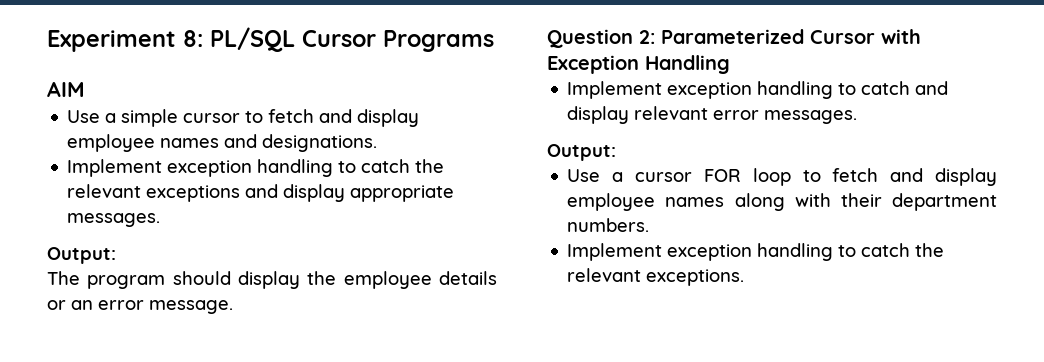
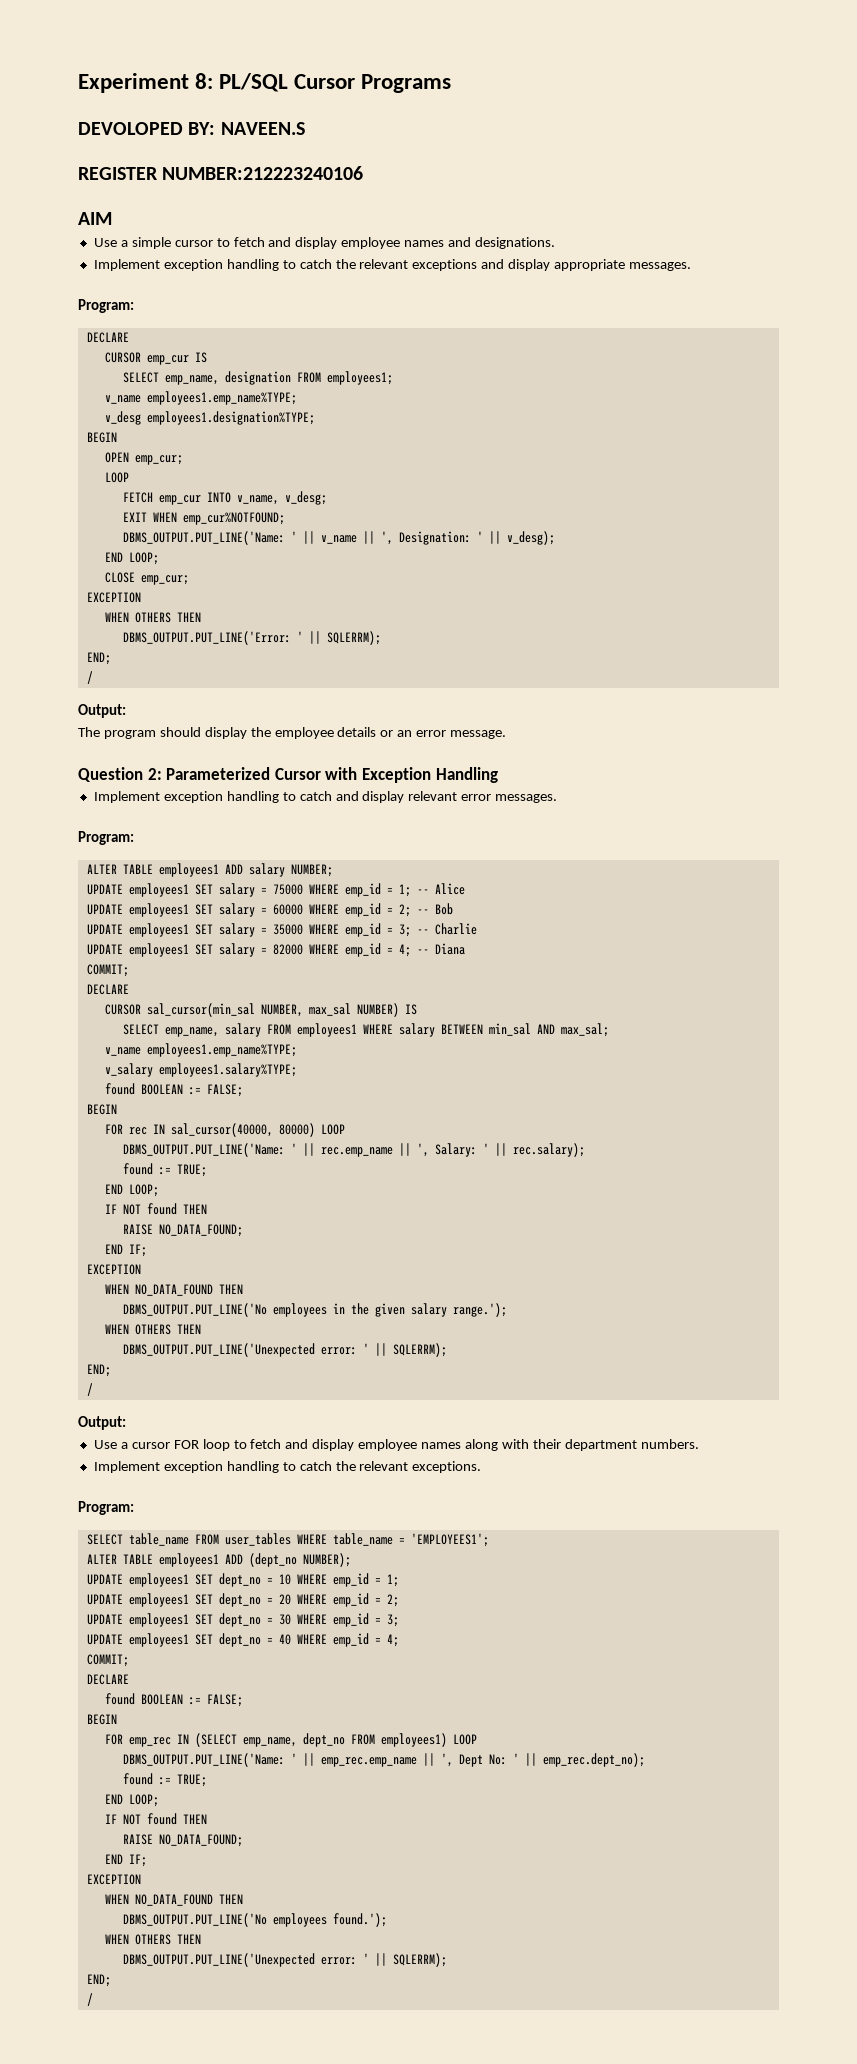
+ DEVOLOPED BY: NAVEEN.S
+ REGISTER NUMBER:212223240106
  Implement exception handling to catch the relevant exceptions and display appropriate messages.
+ Program:
+ DECLARE
+ CURSOR emp_cur IS
+ SELECT emp_name, designation FROM employees1;
+ v_name employees1.emp_name%TYPE;
+ v_desg employees1.designation%TYPE;
+ BEGIN
+ OPEN emp_cur;
+ LOOP
+ FETCH emp_cur INTO v_name, v_desg;
+ EXIT WHEN emp_cur%NOTFOUND;
+ DBMS_OUTPUT.PUT_LINE('Name: ' || v_name || ', Designation: ' || v_desg);
+ END LOOP;
+ CLOSE emp_cur;
+ EXCEPTION
+ WHEN OTHERS THEN
+ DBMS_OUTPUT.PUT_LINE('Error: ' || SQLERRM);
+ END;
+ /
  Implement exception handling to catch and display relevant error messages.
+ Program:
+ ALTER TABLE employees1 ADD salary NUMBER;
+ UPDATE employees1 SET salary = 75000 WHERE emp_id = 1; -- Alice
+ UPDATE employees1 SET salary = 60000 WHERE emp_id = 2; -- Bob
+ UPDATE employees1 SET salary = 35000 WHERE emp_id = 3; -- Charlie
+ UPDATE employees1 SET salary = 82000 WHERE emp_id = 4; -- Diana
+ COMMIT;
+ DECLARE
+ CURSOR sal_cursor(min_sal NUMBER, max_sal NUMBER) IS
+ SELECT emp_name, salary FROM employees1 WHERE salary BETWEEN min_sal AND max_sal;
+ v_name employees1.emp_name%TYPE;
+ v_salary employees1.salary%TYPE;
+ found BOOLEAN := FALSE;
+ BEGIN
+ FOR rec IN sal_cursor(40000, 80000) LOOP
+ DBMS_OUTPUT.PUT_LINE('Name: ' || rec.emp_name || ', Salary: ' || rec.salary);
+ found := TRUE;
+ END LOOP;
+ IF NOT found THEN
+ RAISE NO_DATA_FOUND;
+ END IF;
+ EXCEPTION
+ WHEN NO_DATA_FOUND THEN
+ DBMS_OUTPUT.PUT_LINE('No employees in the given salary range.');
+ WHEN OTHERS THEN
+ DBMS_OUTPUT.PUT_LINE('Unexpected error: ' || SQLERRM);
+ END;
+ /
  Implement exception handling to catch the relevant exceptions.
+ Program:
+ SELECT table_name FROM user_tables WHERE table_name = 'EMPLOYEES1';
+ ALTER TABLE employees1 ADD (dept_no NUMBER);
+ UPDATE employees1 SET dept_no = 10 WHERE emp_id = 1;
+ UPDATE employees1 SET dept_no = 20 WHERE emp_id = 2;
+ UPDATE employees1 SET dept_no = 30 WHERE emp_id = 3;
+ UPDATE employees1 SET dept_no = 40 WHERE emp_id = 4;
+ COMMIT;
+ DECLARE
+ found BOOLEAN := FALSE;
+ BEGIN
+ FOR emp_rec IN (SELECT emp_name, dept_no FROM employees1) LOOP
+ DBMS_OUTPUT.PUT_LINE('Name: ' || emp_rec.emp_name || ', Dept No: ' || emp_rec.dept_no);
+ found := TRUE;
+ END LOOP;
+ IF NOT found THEN
+ RAISE NO_DATA_FOUND;
+ END IF;
+ EXCEPTION
+ WHEN NO_DATA_FOUND THEN
+ DBMS_OUTPUT.PUT_LINE('No employees found.');
+ WHEN OTHERS THEN
+ DBMS_OUTPUT.PUT_LINE('Unexpected error: ' || SQLERRM);
+ END;
+ /

